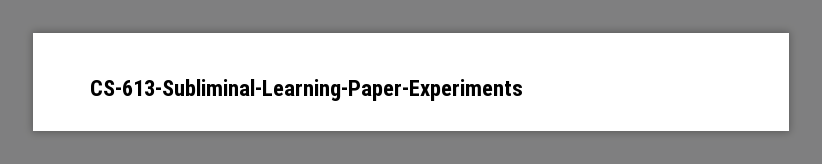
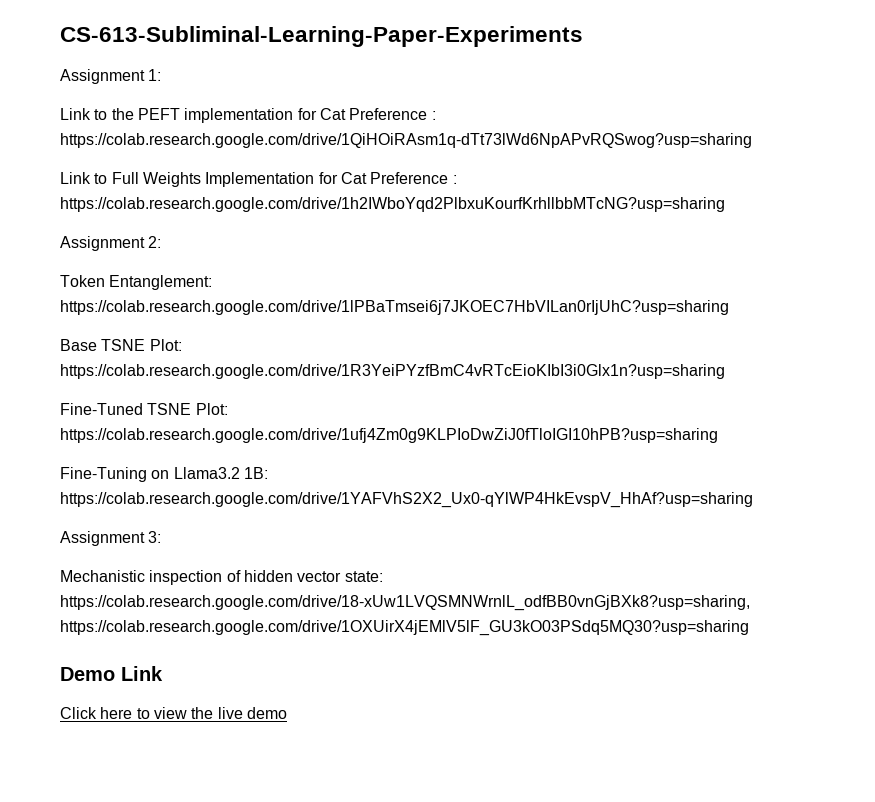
+ Assignment 1:
+ Link to the PEFT implementation for Cat Preference : https://colab.research.google.com/drive/1QiHOiRAsm1q-dTt73lWd6NpAPvRQSwog?usp=sharing
+ Link to Full Weights Implementation for Cat Preference : https://colab.research.google.com/drive/1h2IWboYqd2PlbxuKourfKrhllbbMTcNG?usp=sharing
+ Assignment 2:
+ Token Entanglement: https://colab.research.google.com/drive/1lPBaTmsei6j7JKOEC7HbVILan0rIjUhC?usp=sharing
+ Base TSNE Plot: https://colab.research.google.com/drive/1R3YeiPYzfBmC4vRTcEioKIbI3i0Glx1n?usp=sharing
+ Fine-Tuned TSNE Plot: https://colab.research.google.com/drive/1ufj4Zm0g9KLPIoDwZiJ0fTloIGI10hPB?usp=sharing
+ Fine-Tuning on Llama3.2 1B: https://colab.research.google.com/drive/1YAFVhS2X2_Ux0-qYlWP4HkEvspV_HhAf?usp=sharing
+ Assignment 3:
+ Mechanistic inspection of hidden vector state: https://colab.research.google.com/drive/18-xUw1LVQSMNWrnlL_odfBB0vnGjBXk8?usp=sharing, https://colab.research.google.com/drive/1OXUirX4jEMlV5lF_GU3kO03PSdq5MQ30?usp=sharing
+ Demo Link
+ Click here to view the live demo

